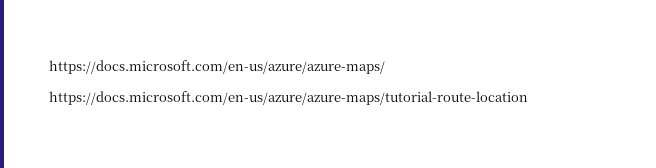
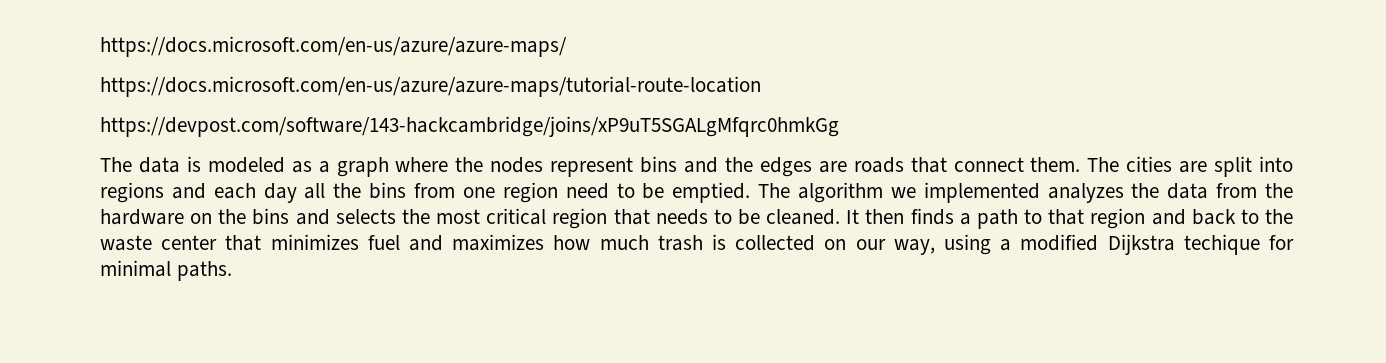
+ https://devpost.com/software/143-hackcambridge/joins/xP9uT5SGALgMfqrc0hmkGg
+ The data is modeled as a graph where the nodes represent bins and the edges are roads that connect them. The cities are split into regions and each day all the bins from one region need to be emptied. The algorithm we implemented analyzes the data from the hardware on the bins and selects the most critical region that needs to be cleaned. It then finds a path to that region and back to the waste center that minimizes fuel and maximizes how much trash is collected on our way, using a modified Dijkstra techique for minimal paths.

